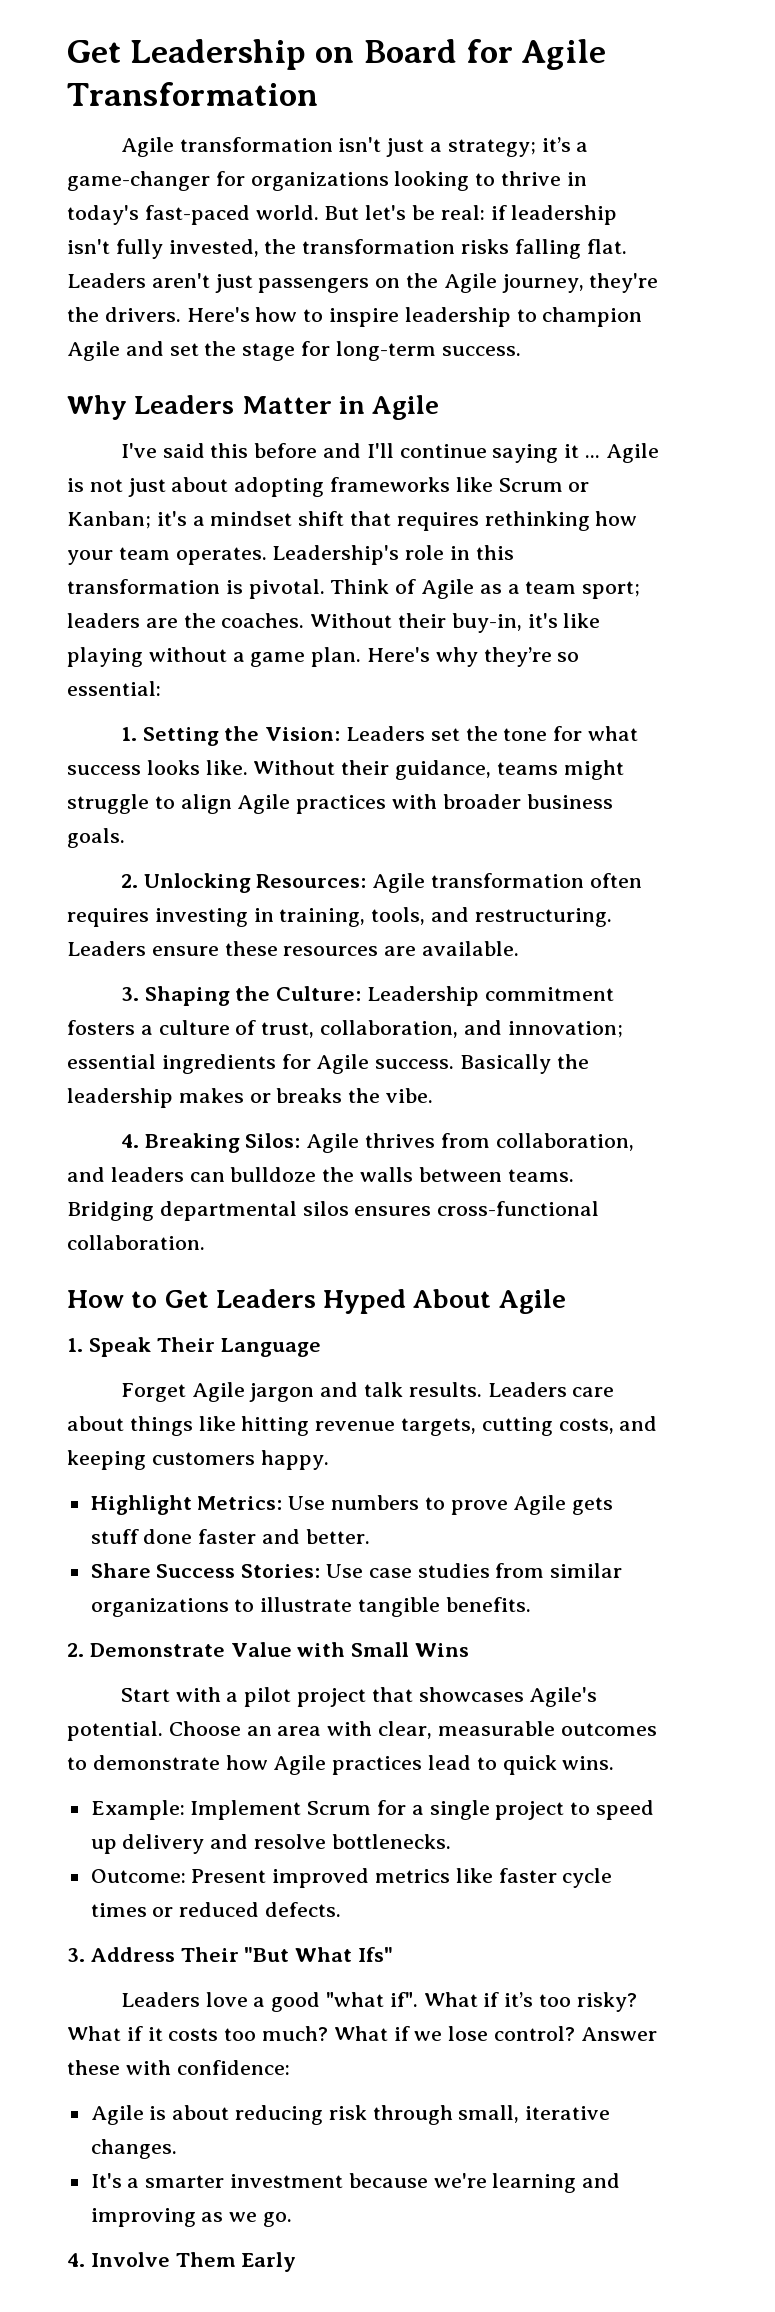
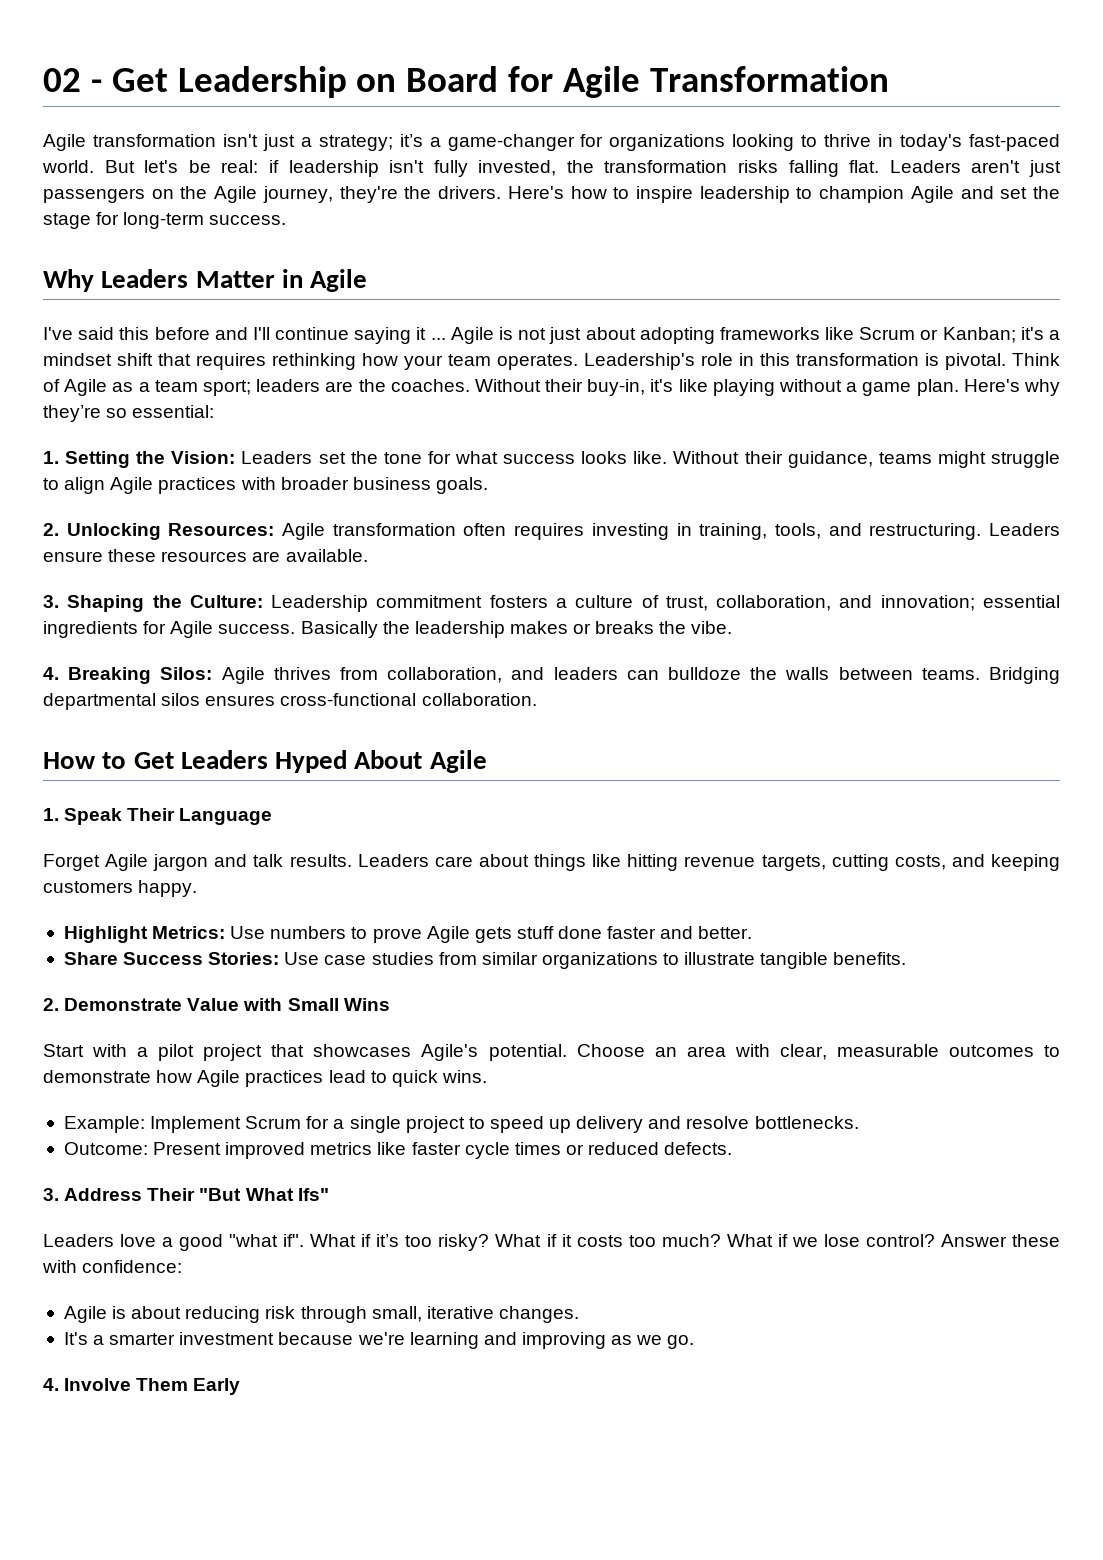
- Get Leadership on Board for Agile Transformation
+ 02 - Get Leadership on Board for Agile Transformation

